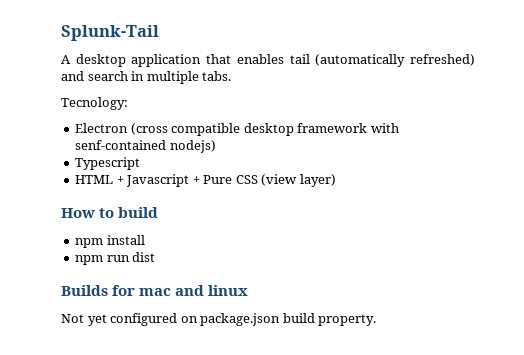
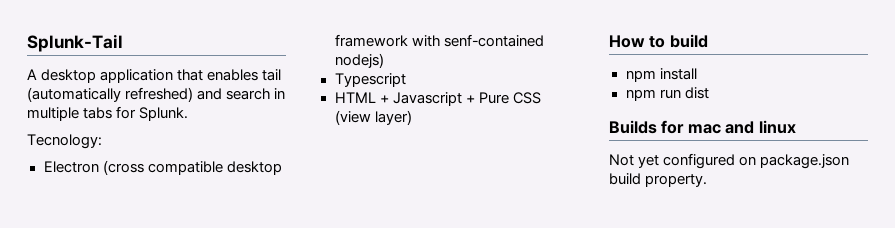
- A desktop application that enables tail (automatically refreshed) and search in multiple tabs.
+ A desktop application that enables tail (automatically refreshed) and search in multiple tabs for Splunk.

